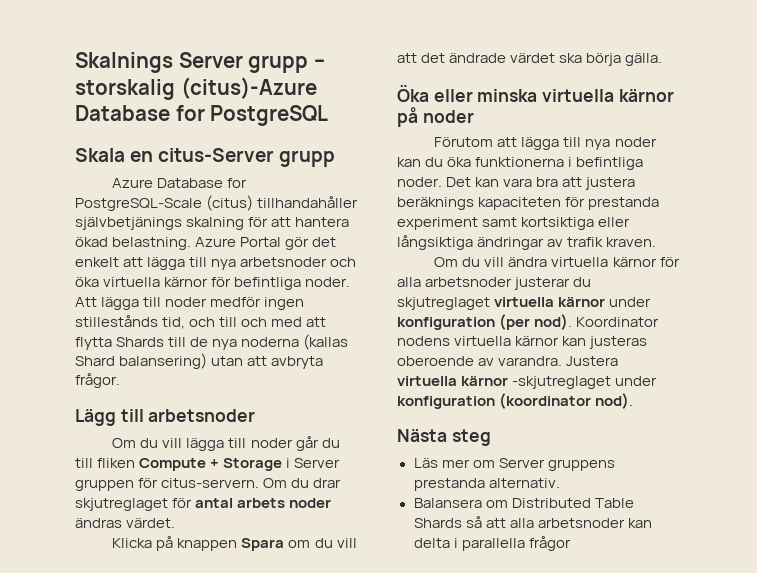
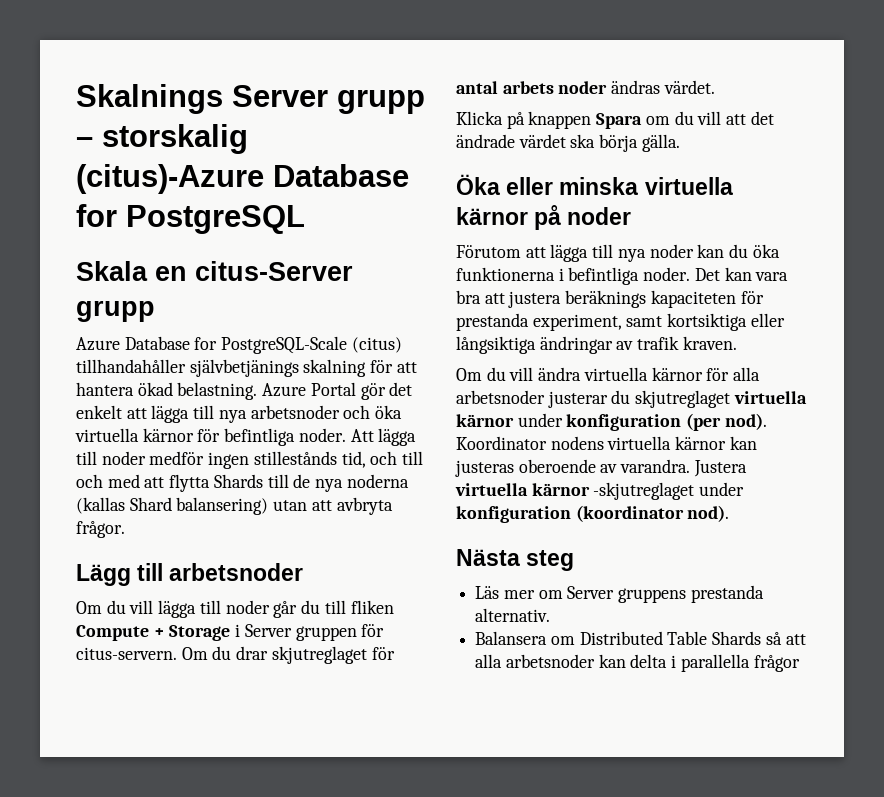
- Det kan vara bra att justera beräknings kapaciteten för prestanda experiment samt kortsiktiga eller långsiktiga ändringar av trafik kraven.
+ Det kan vara bra att justera beräknings kapaciteten för prestanda experiment, samt kortsiktiga eller långsiktiga ändringar av trafik kraven.

